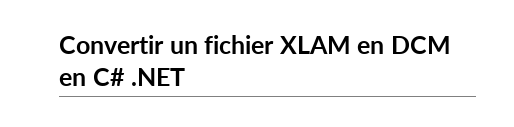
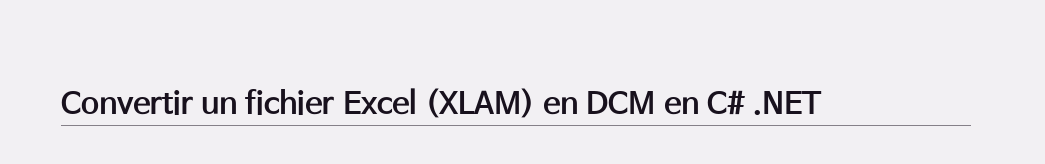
- Convertir un fichier XLAM en DCM en C# .NET
+ Convertir un fichier Excel (XLAM) en DCM en C# .NET

